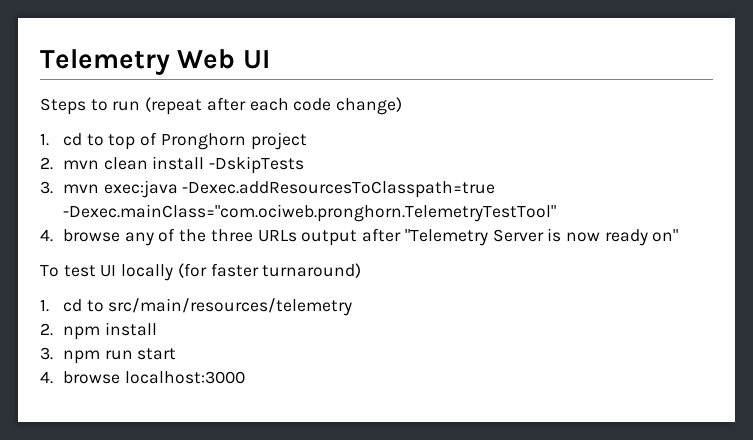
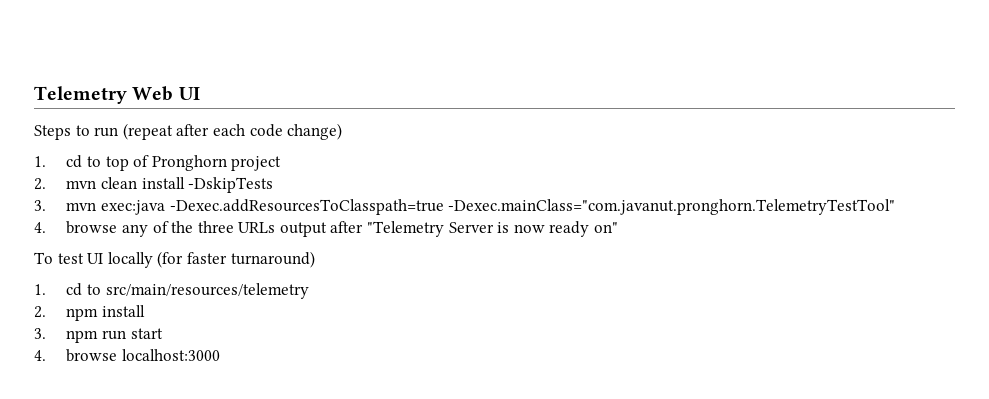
- 3. mvn exec:java -Dexec.addResourcesToClasspath=true -Dexec.mainClass="com.ociweb.pronghorn.TelemetryTestTool"
+ 3. mvn exec:java -Dexec.addResourcesToClasspath=true -Dexec.mainClass="com.javanut.pronghorn.TelemetryTestTool"

